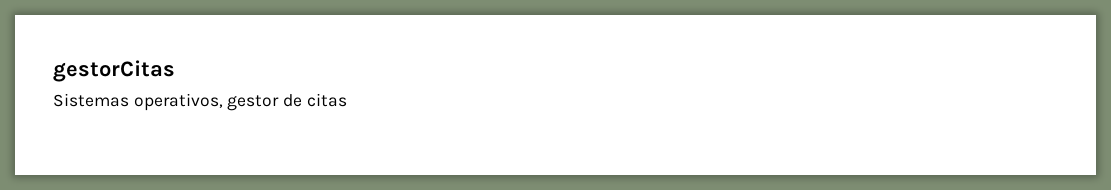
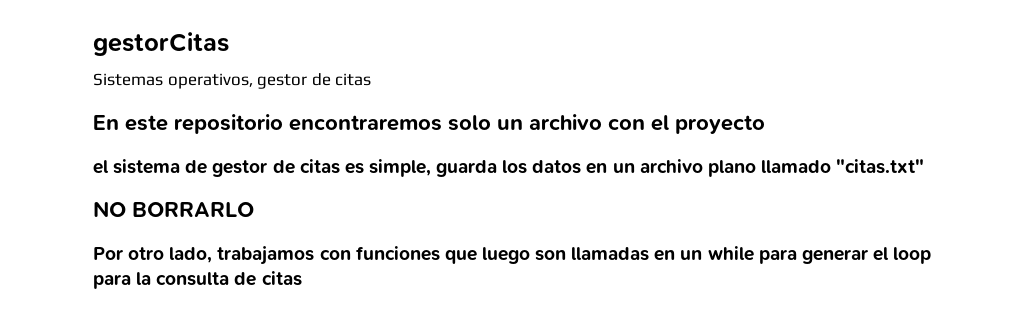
+ En este repositorio encontraremos solo un archivo con el proyecto
+ el sistema de gestor de citas es simple, guarda los datos en un archivo plano llamado "citas.txt"
+ NO BORRARLO
+ Por otro lado, trabajamos con funciones que luego son llamadas en un while para generar el loop para la consulta de citas

